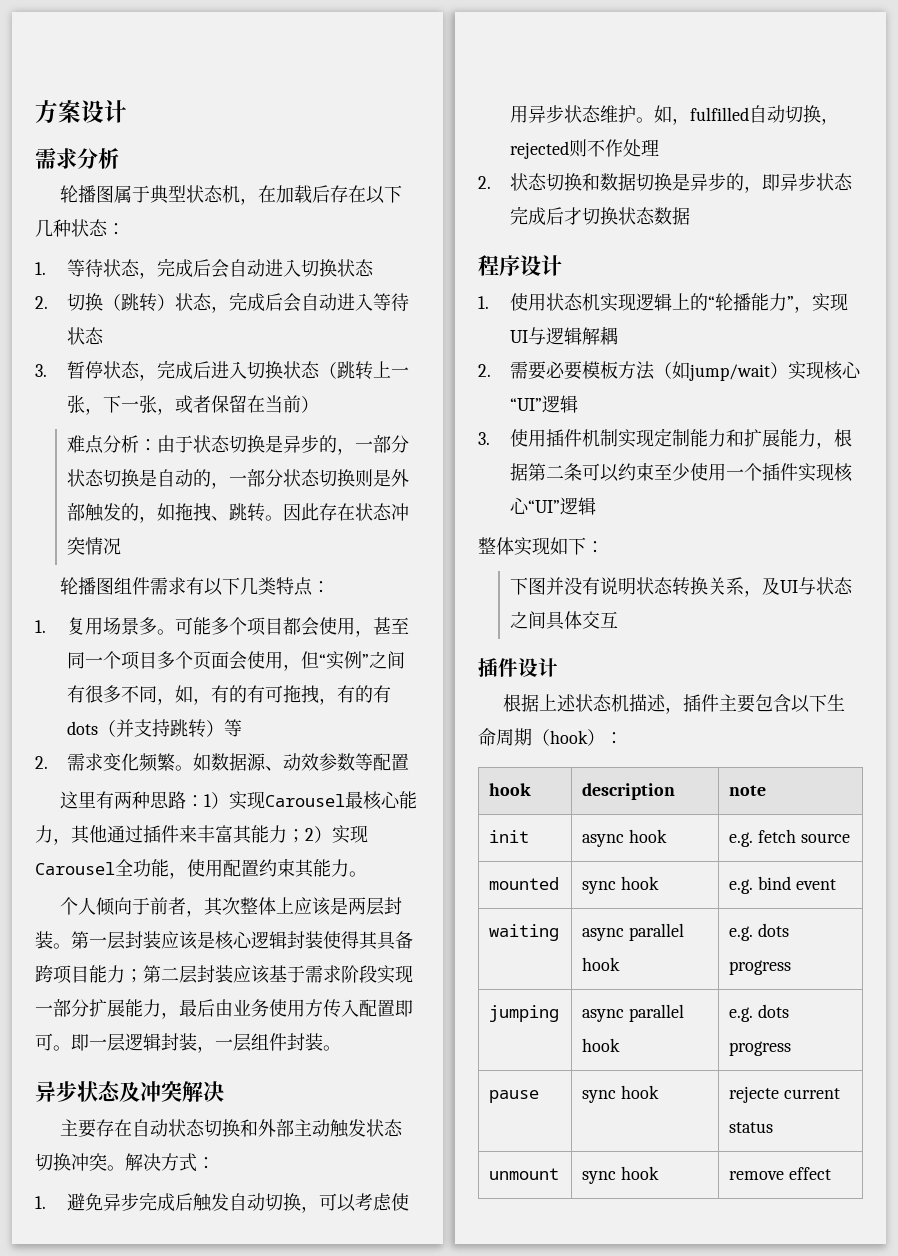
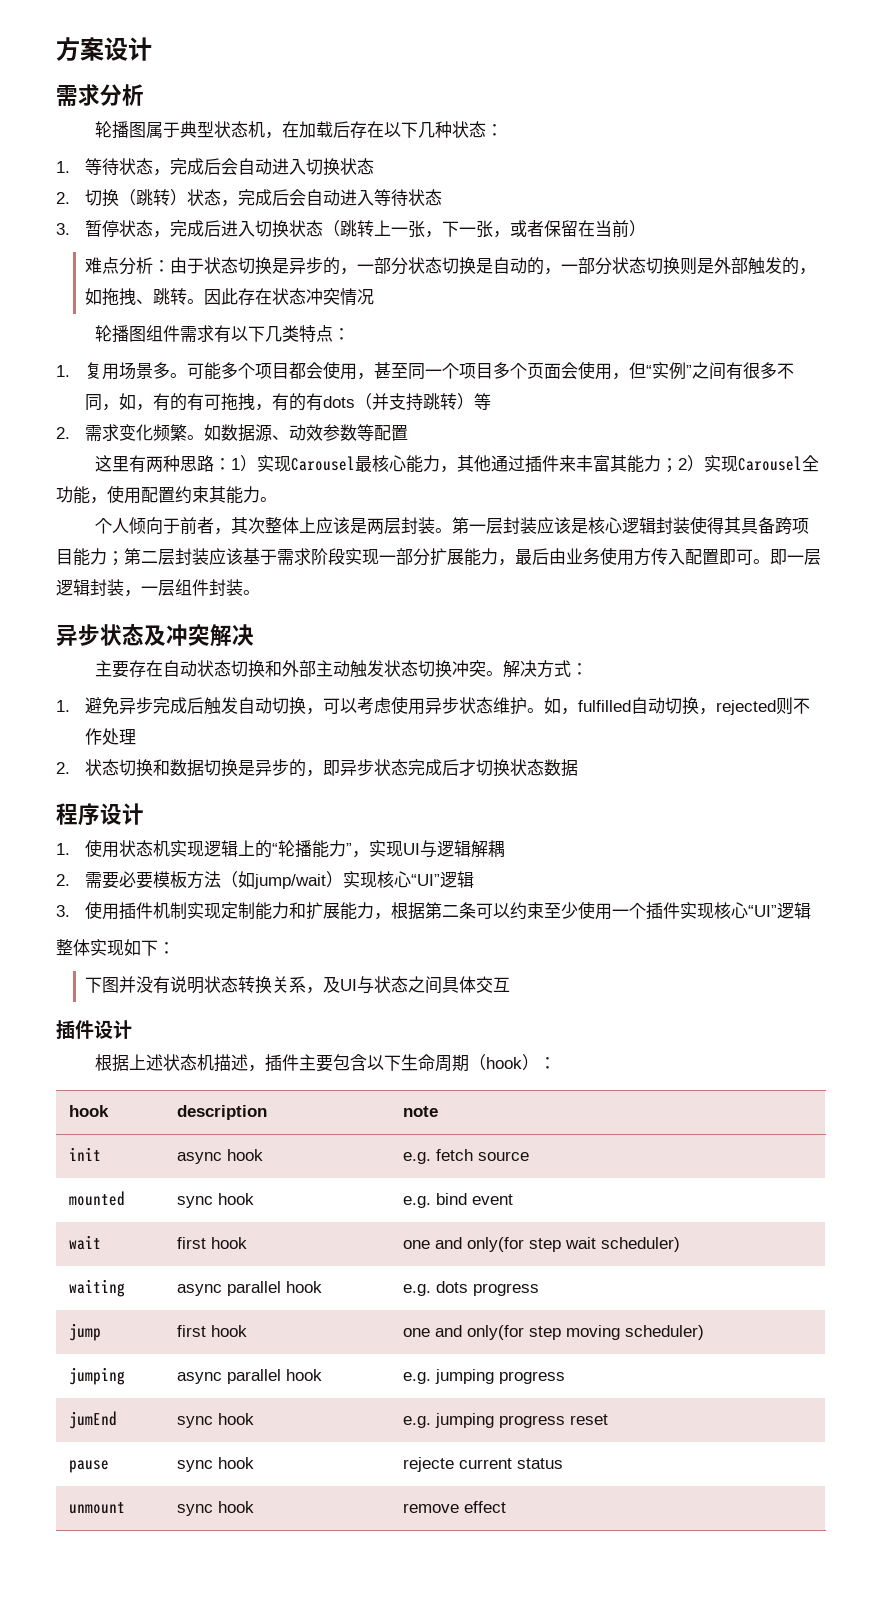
+ wait | first hook | one and only(for step wait scheduler)
+ jump | first hook | one and only(for step moving scheduler)
- jumping | async parallel hook | e.g. dots progress
+ jumping | async parallel hook | e.g. jumping progress
+ jumEnd | sync hook | e.g. jumping progress reset

